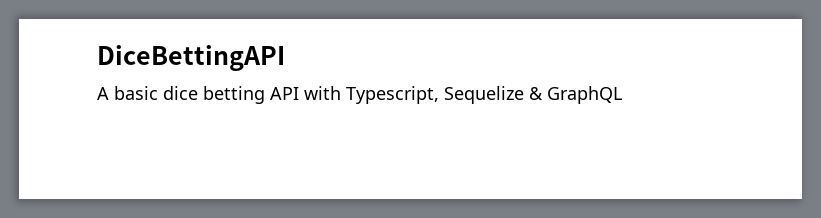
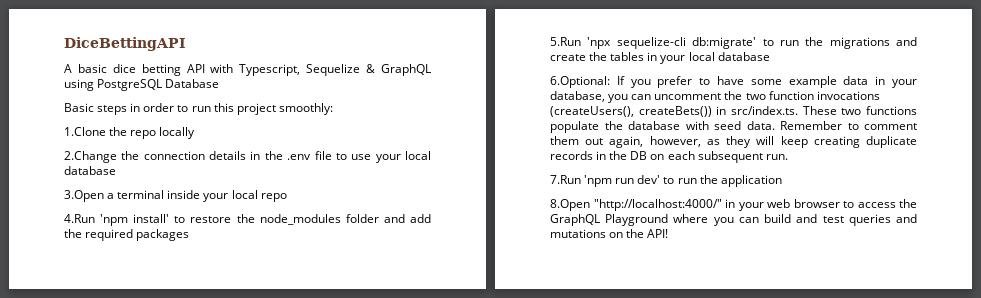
- A basic dice betting API with Typescript, Sequelize & GraphQL
+ A basic dice betting API with Typescript, Sequelize & GraphQL using PostgreSQL Database
+ Basic steps in order to run this project smoothly:
+ 1.Clone the repo locally
+ 2.Change the connection details in the .env file to use your local database
+ 3.Open a terminal inside your local repo
+ 4.Run 'npm install' to restore the node_modules folder and add the required packages
+ 5.Run 'npx sequelize-cli db:migrate' to run the migrations and create the tables in your local database
+ 6.Optional: If you prefer to have some example data in your database, you can uncomment the two function invocations (createUsers(), createBets()) in src/index.ts. These two functions populate the database with seed data. Remember to comment them out again, however, as they will keep creating duplicate records in the DB on each subsequent run.
+ 7.Run 'npm run dev' to run the application
+ 8.Open "http://localhost:4000/" in your web browser to access the GraphQL Playground where you can build and test queries and mutations on the API!

